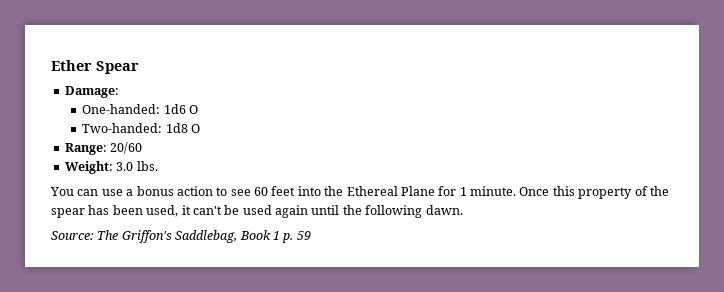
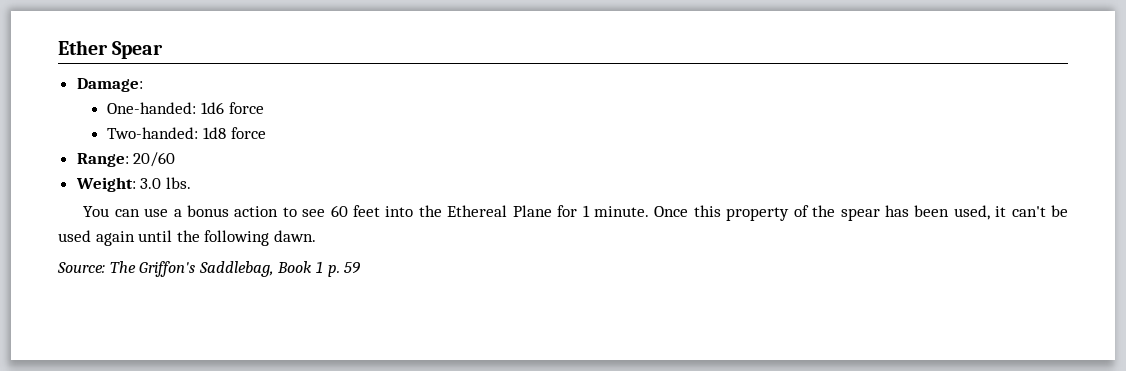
- One-handed: 1d6 O
+ One-handed: 1d6 force
- Two-handed: 1d8 O
+ Two-handed: 1d8 force

